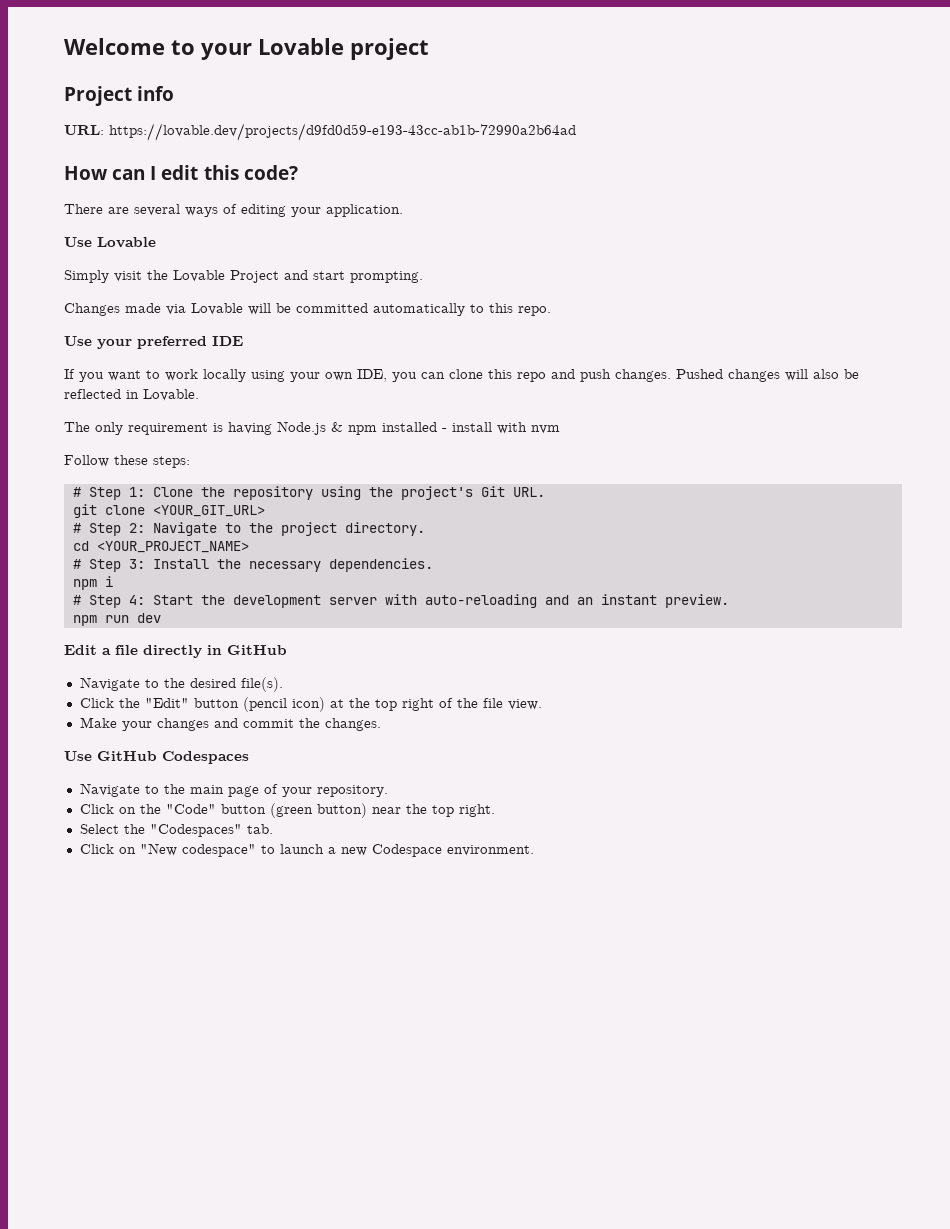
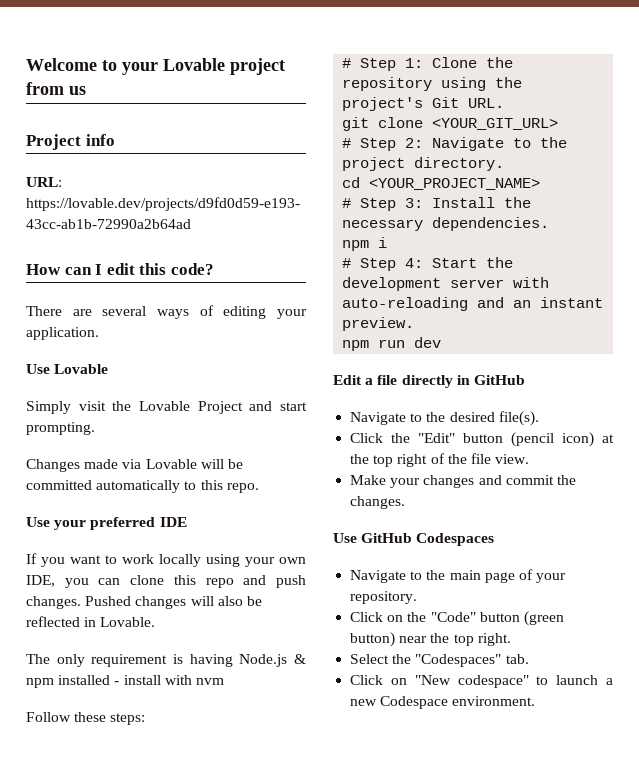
- Welcome to your Lovable project
+ Welcome to your Lovable project from us

